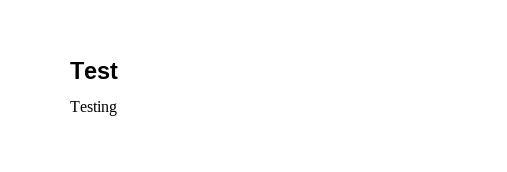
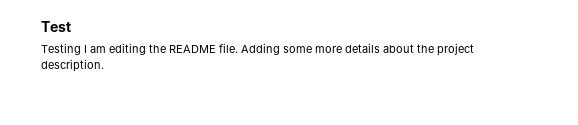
- Testing
+ Testing I am editing the README file. Adding some more details about the project description.

